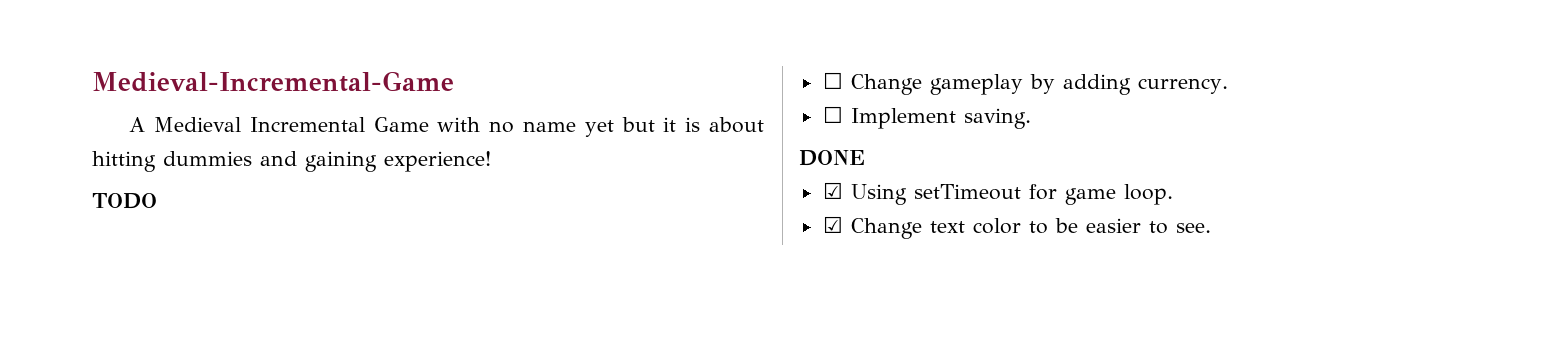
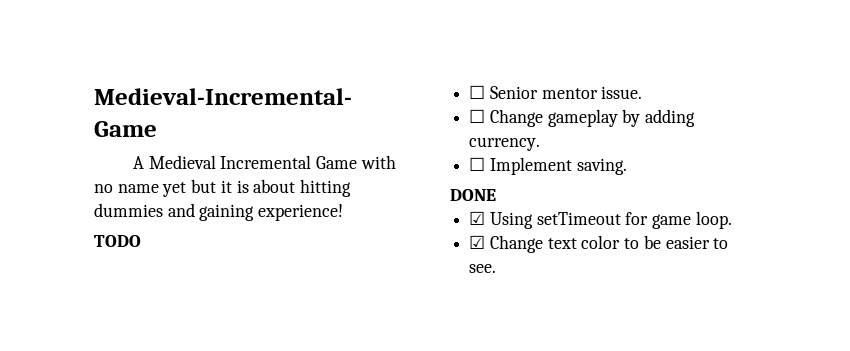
+ ☐ Senior mentor issue.

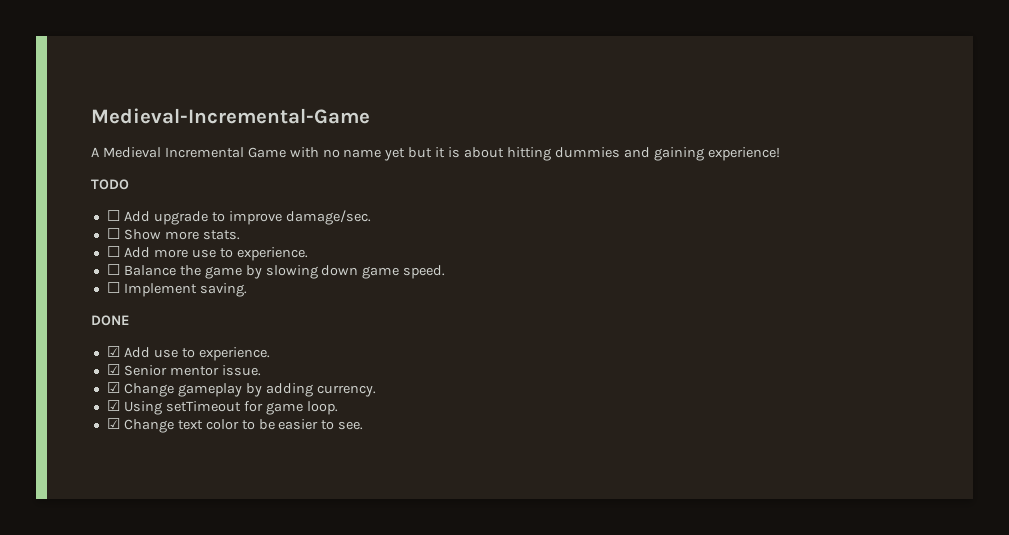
- ☐ Senior mentor issue.
- ☐ Change gameplay by adding currency.
+ ☐ Add upgrade to improve damage/sec.
+ ☐ Show more stats.
+ ☐ Add more use to experience.
+ ☐ Balance the game by slowing down game speed.
  ☐ Implement saving.
  DONE
+ ☑ Add use to experience.
+ ☑ Senior mentor issue.
+ ☑ Change gameplay by adding currency.

